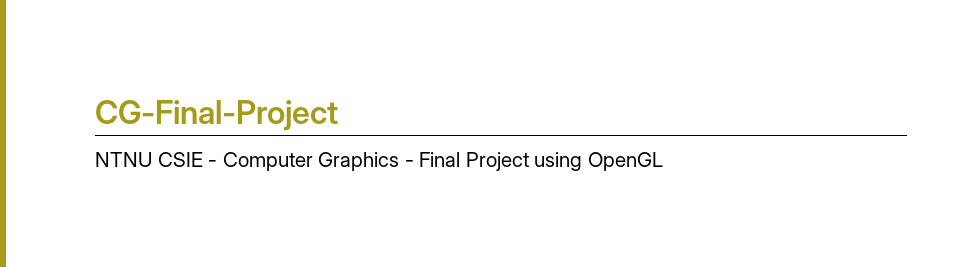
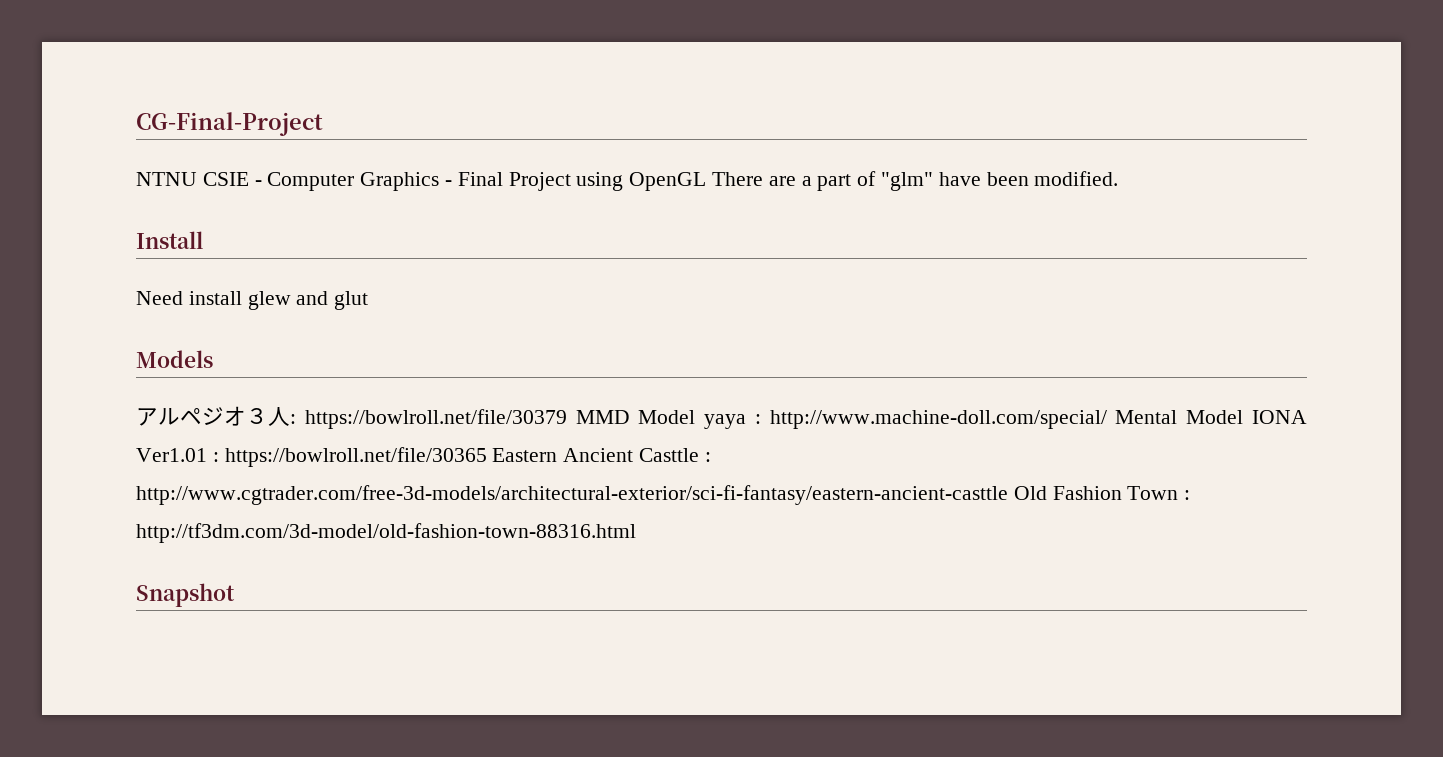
- NTNU CSIE - Computer Graphics - Final Project using OpenGL
+ NTNU CSIE - Computer Graphics - Final Project using OpenGL There are a part of "glm" have been modified.
+ Install
+ Need install glew and glut
+ Models
+ アルペジオ３人: https://bowlroll.net/file/30379 MMD Model yaya : http://www.machine-doll.com/special/ Mental Model IONA Ver1.01 : https://bowlroll.net/file/30365 Eastern Ancient Casttle : http://www.cgtrader.com/free-3d-models/architectural-exterior/sci-fi-fantasy/eastern-ancient-casttle Old Fashion Town : http://tf3dm.com/3d-model/old-fashion-town-88316.html
+ Snapshot

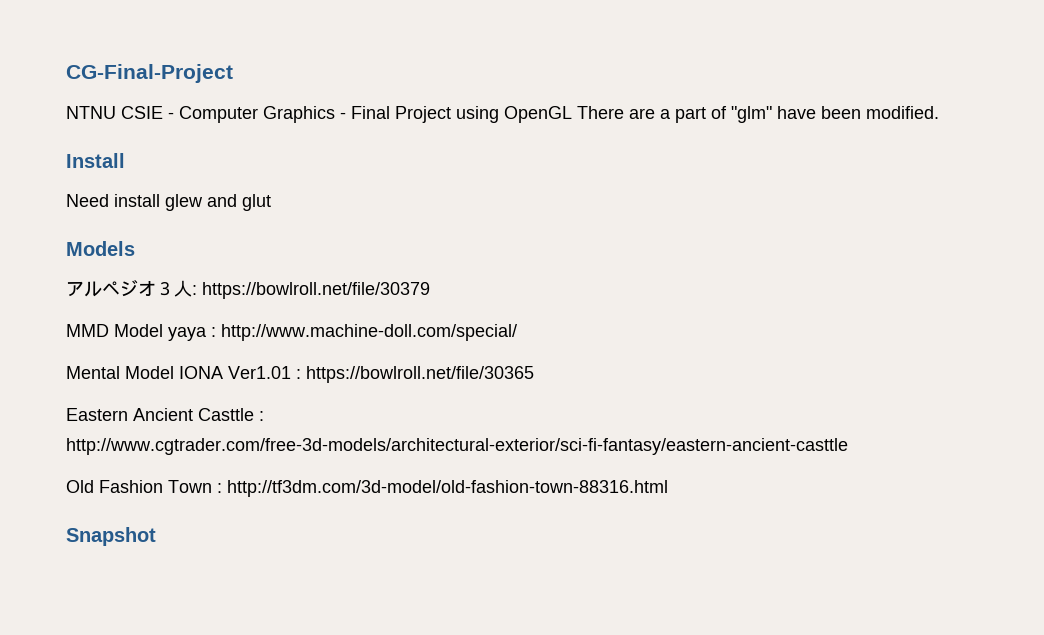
- アルペジオ３人: https://bowlroll.net/file/30379 MMD Model yaya : http://www.machine-doll.com/special/ Mental Model IONA Ver1.01 : https://bowlroll.net/file/30365 Eastern Ancient Casttle : http://www.cgtrader.com/free-3d-models/architectural-exterior/sci-fi-fantasy/eastern-ancient-casttle Old Fashion Town : http://tf3dm.com/3d-model/old-fashion-town-88316.html
+ アルペジオ３人: https://bowlroll.net/file/30379
+ MMD Model yaya : http://www.machine-doll.com/special/
+ Mental Model IONA Ver1.01 : https://bowlroll.net/file/30365
+ Eastern Ancient Casttle : http://www.cgtrader.com/free-3d-models/architectural-exterior/sci-fi-fantasy/eastern-ancient-casttle
+ Old Fashion Town : http://tf3dm.com/3d-model/old-fashion-town-88316.html

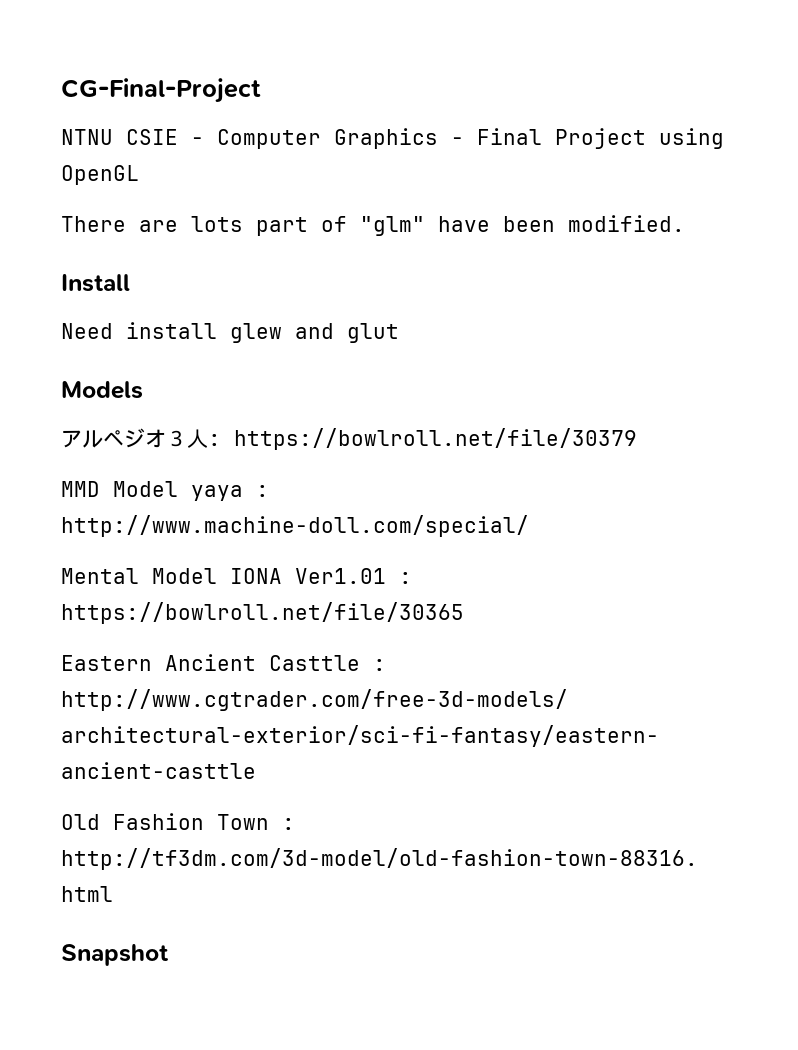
- NTNU CSIE - Computer Graphics - Final Project using OpenGL There are a part of "glm" have been modified.
+ NTNU CSIE - Computer Graphics - Final Project using OpenGL
+ There are lots part of "glm" have been modified.

